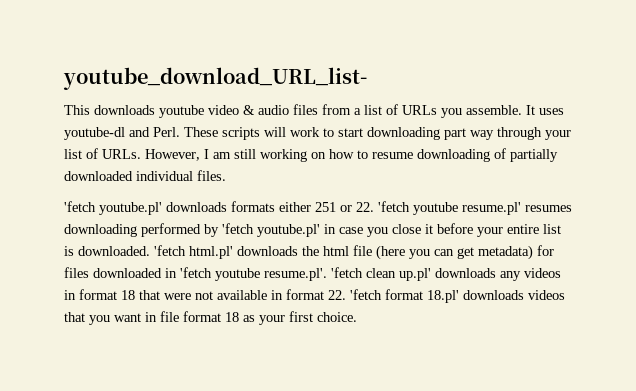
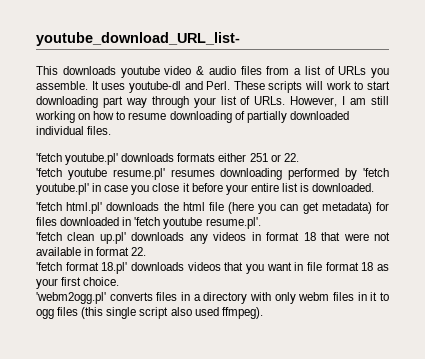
- 'fetch youtube.pl' downloads formats either 251 or 22. 'fetch youtube resume.pl' resumes downloading performed by 'fetch youtube.pl' in case you close it before your entire list is downloaded. 'fetch html.pl' downloads the html file (here you can get metadata) for files downloaded in 'fetch youtube resume.pl'. 'fetch clean up.pl' downloads any videos in format 18 that were not available in format 22. 'fetch format 18.pl' downloads videos that you want in file format 18 as your first choice.
+ 'fetch youtube.pl' downloads formats either 251 or 22.
+ 'fetch youtube resume.pl' resumes downloading performed by 'fetch youtube.pl' in case you close it before your entire list is downloaded.
+ 'fetch html.pl' downloads the html file (here you can get metadata) for files downloaded in 'fetch youtube resume.pl'.
+ 'fetch clean up.pl' downloads any videos in format 18 that were not available in format 22.
+ 'fetch format 18.pl' downloads videos that you want in file format 18 as your first choice.
+ 'webm2ogg.pl' converts files in a directory with only webm files in it to ogg files (this single script also used ffmpeg).

